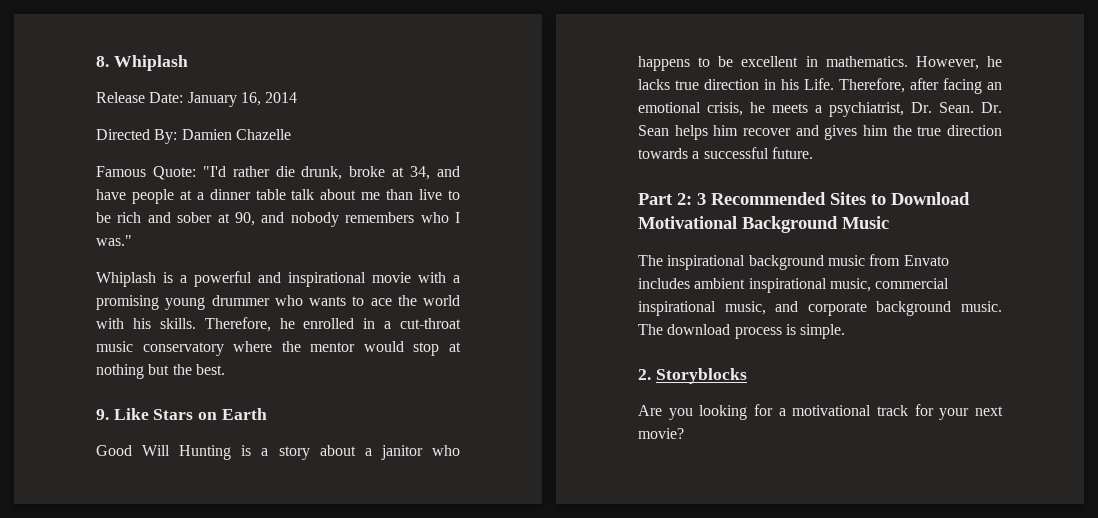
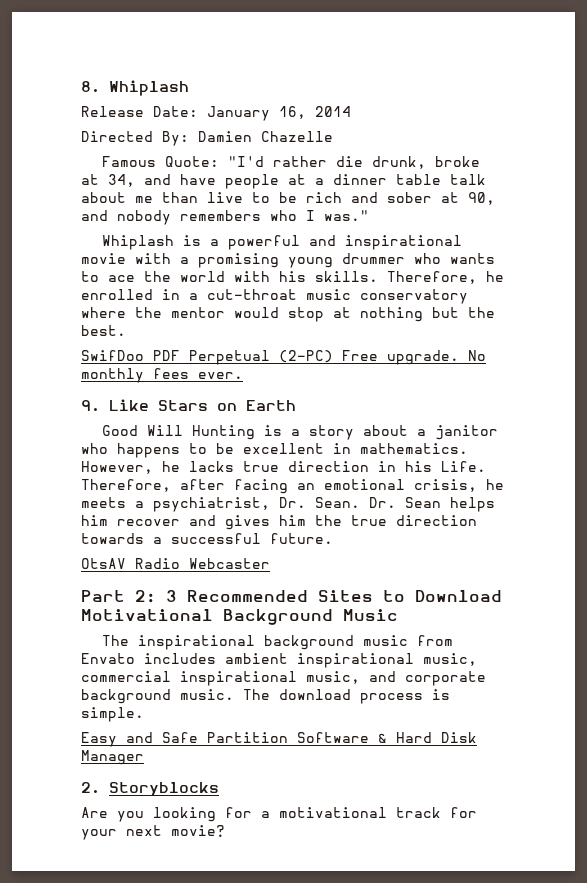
+ SwifDoo PDF Perpetual (2-PC) Free upgrade. No monthly fees ever.
+ OtsAV Radio Webcaster
+ Easy and Safe Partition Software & Hard Disk Manager

